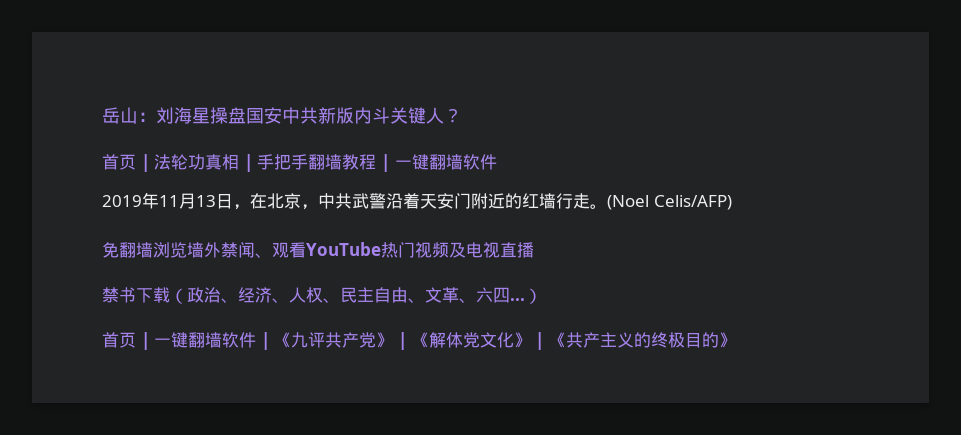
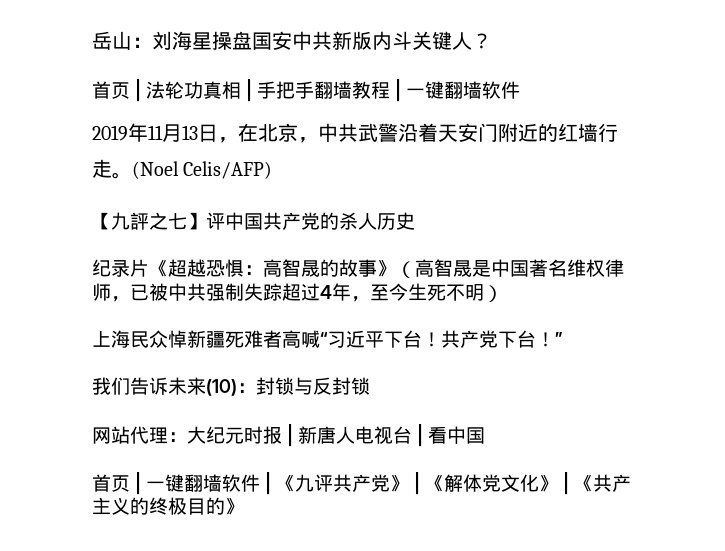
- 免翻墙浏览墙外禁闻、观看YouTube热门视频及电视直播
- 禁书下载（政治、经济、人权、民主自由、文革、六四...）
+ 【九評之七】评中国共产党的杀人历史
+ 纪录片《超越恐惧：高智晟的故事》（高智晟是中国著名维权律师，已被中共强制失踪超过4年，至今生死不明）
+ 上海民众悼新疆死难者高喊“习近平下台！共产党下台！”
+ 我们告诉未来(10)：封锁与反封锁
+ 网站代理：大纪元时报 | 新唐人电视台 | 看中国

